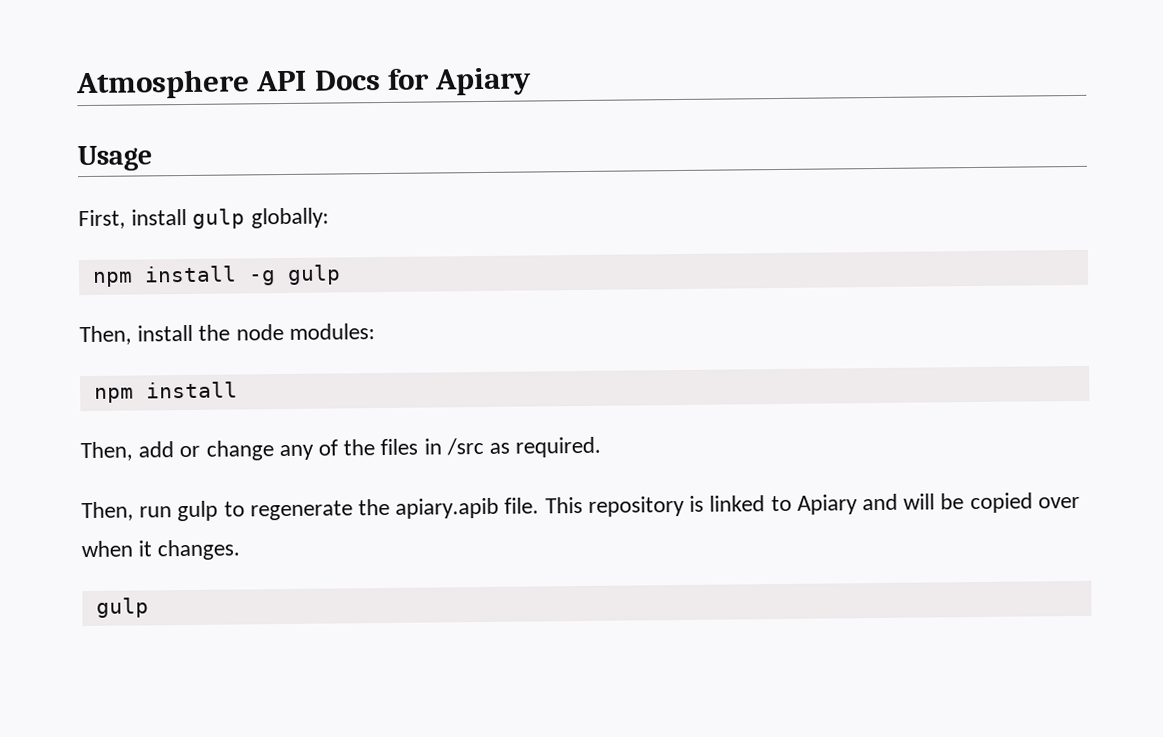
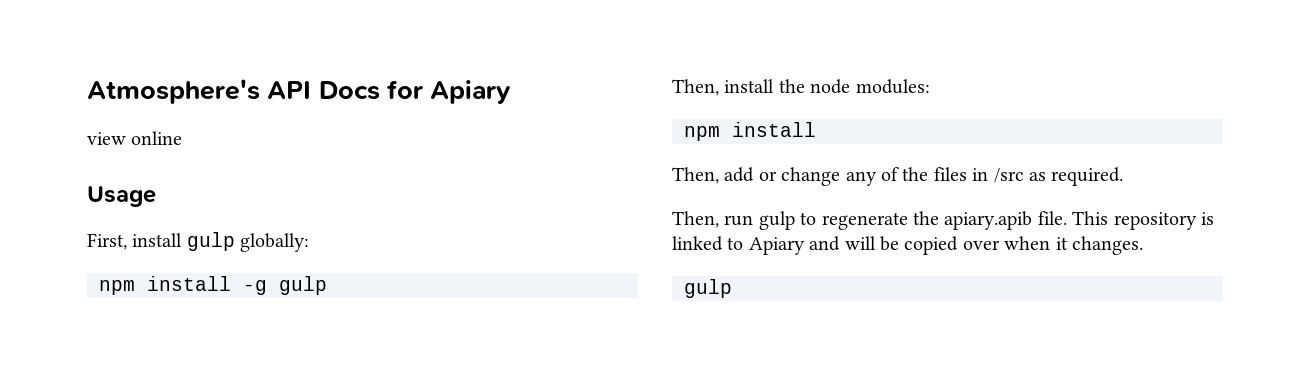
- Atmosphere API Docs for Apiary
+ Atmosphere's API Docs for Apiary
+ view online

